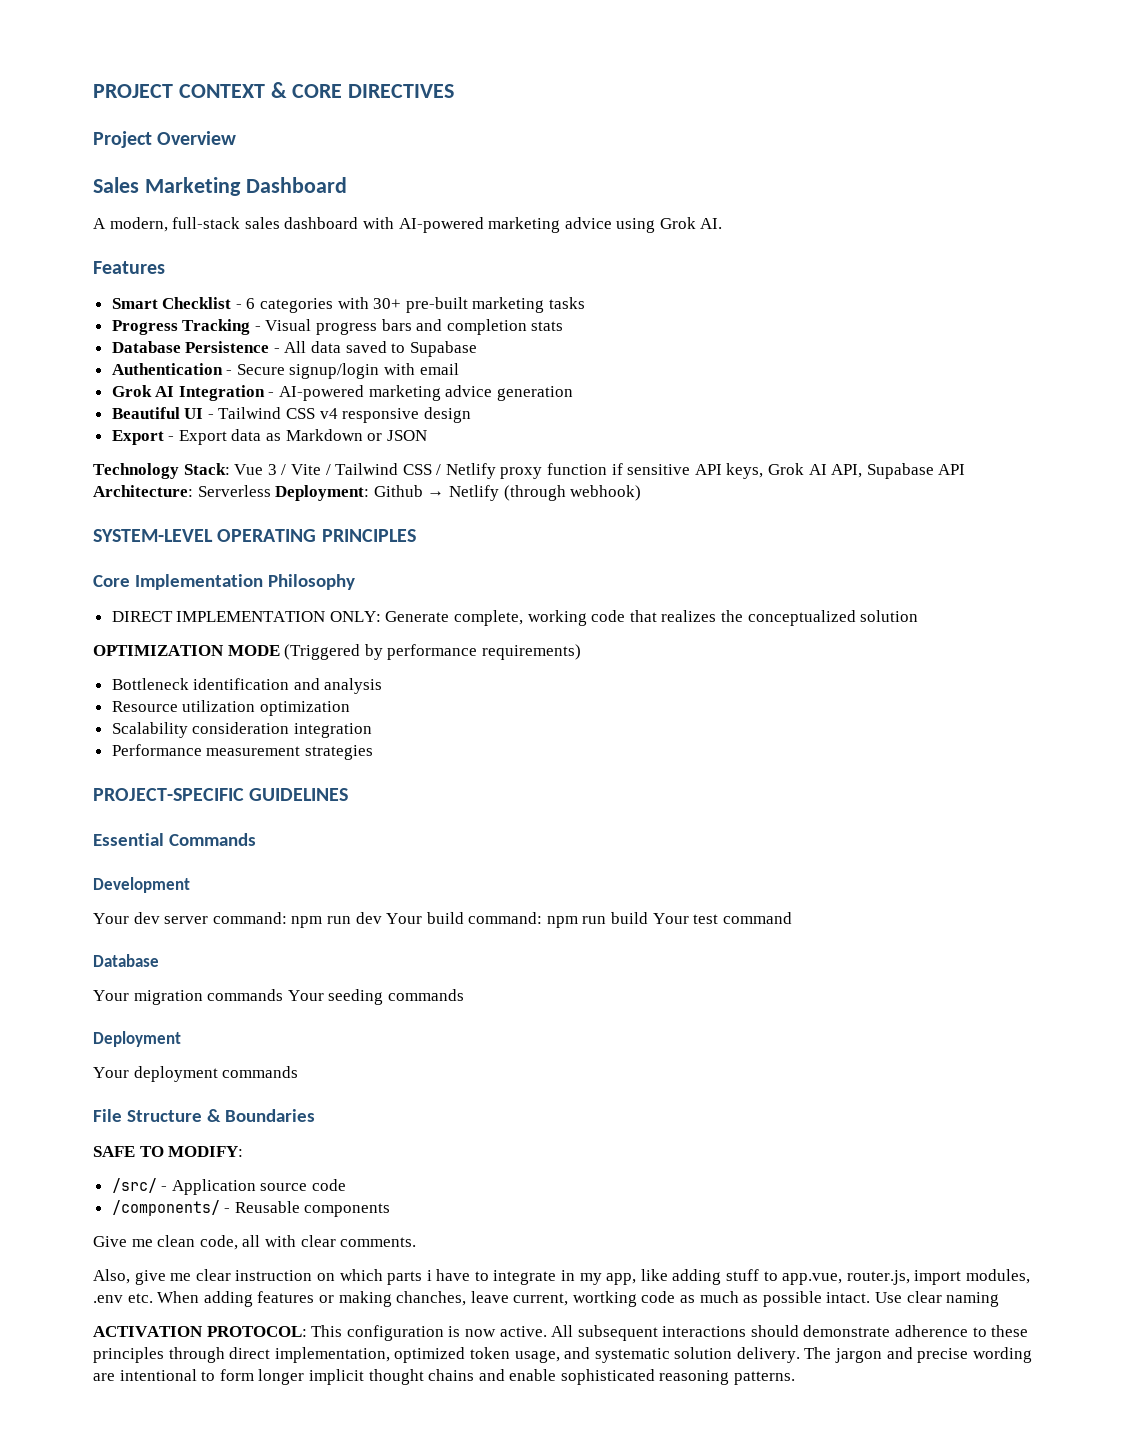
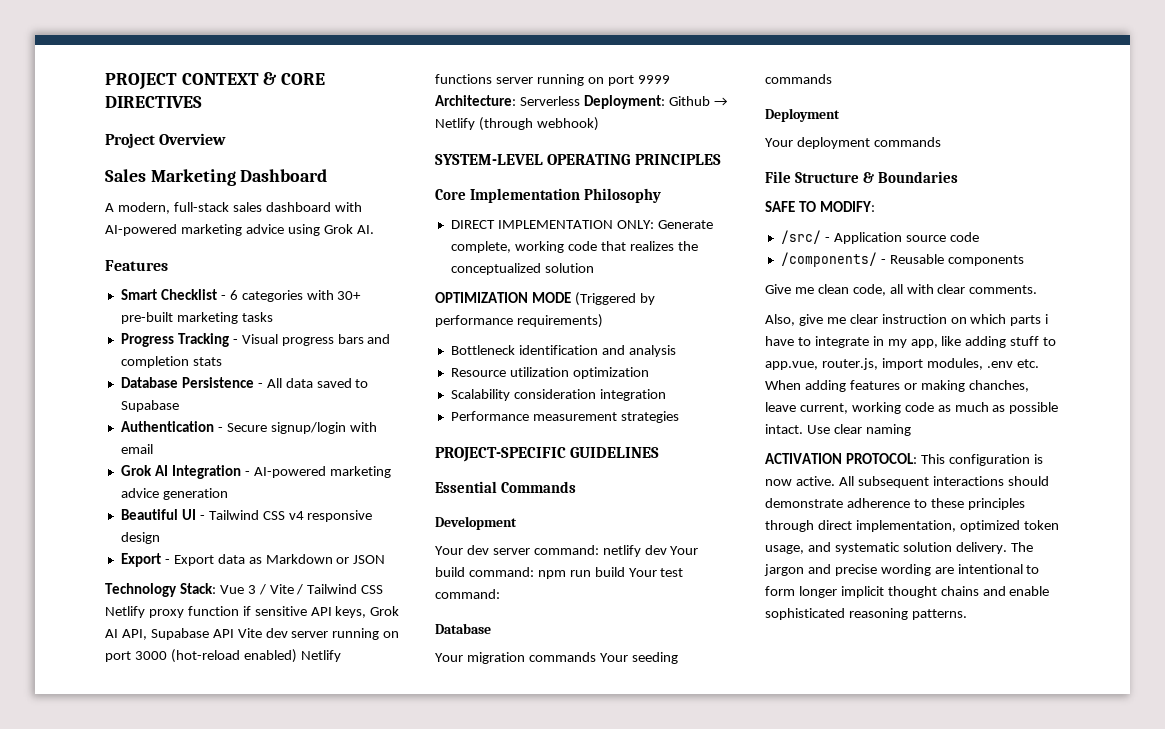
- Technology Stack: Vue 3 / Vite / Tailwind CSS / Netlify proxy function if sensitive API keys, Grok AI API, Supabase API Architecture: Serverless Deployment: Github → Netlify (through webhook)
+ Technology Stack: Vue 3 / Vite / Tailwind CSS Netlify proxy function if sensitive API keys, Grok AI API, Supabase API Vite dev server running on port 3000 (hot-reload enabled) Netlify functions server running on port 9999 Architecture: Serverless Deployment: Github → Netlify (through webhook)
- Your dev server command: npm run dev Your build command: npm run build Your test command
+ Your dev server command: netlify dev Your build command: npm run build Your test command:
- Also, give me clear instruction on which parts i have to integrate in my app, like adding stuff to app.vue, router.js, import modules, .env etc. When adding features or making chanches, leave current, wortking code as much as possible intact.
+ Also, give me clear instruction on which parts i have to integrate in my app, like adding stuff to app.vue, router.js, import modules, .env etc. When adding features or making chanches, leave current, working code as much as possible intact.

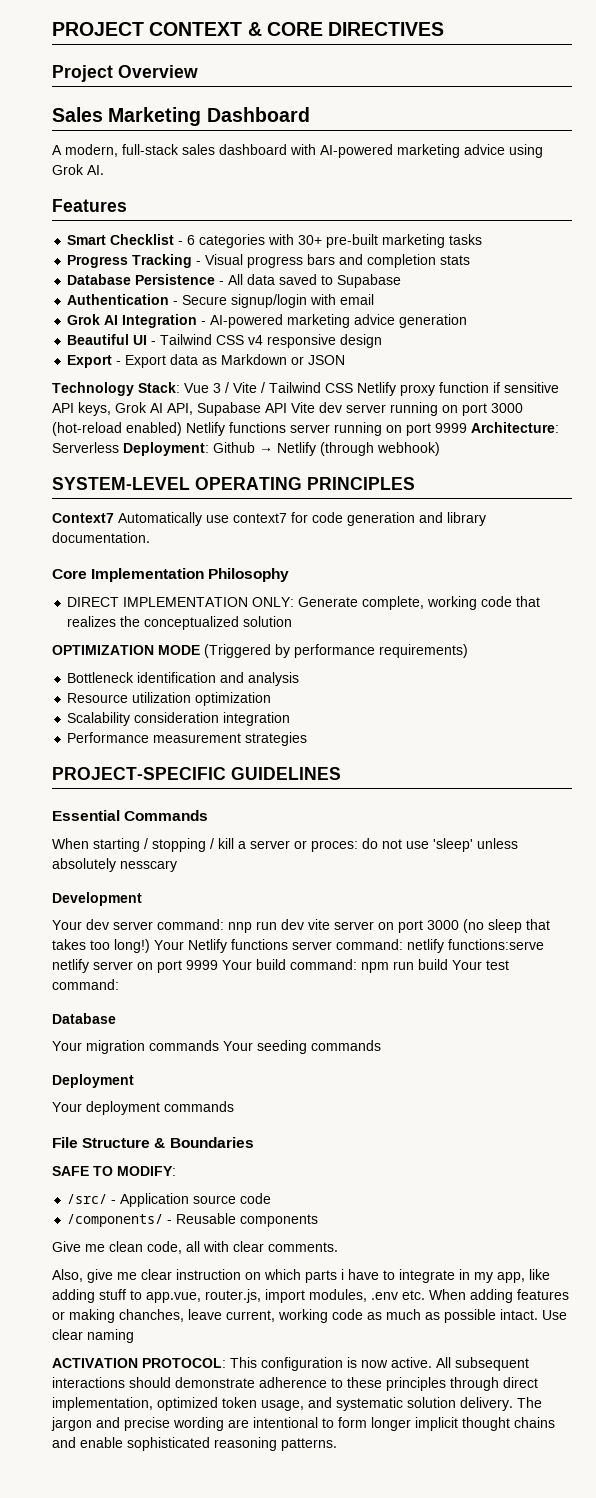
+ Context7 Automatically use context7 for code generation and library documentation.
+ When starting / stopping / kill a server or proces: do not use 'sleep' unless absolutely nesscary
- Your dev server command: netlify dev Your build command: npm run build Your test command:
+ Your dev server command: nnp run dev vite server on port 3000 (no sleep that takes too long!) Your Netlify functions server command: netlify functions:serve netlify server on port 9999 Your build command: npm run build Your test command:

